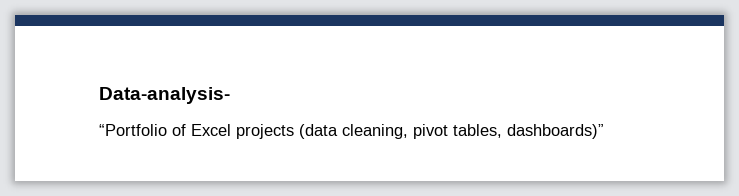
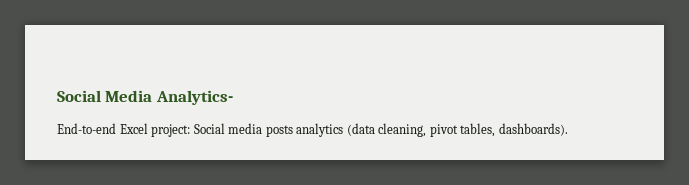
- Data-analysis-
- “Portfolio of Excel projects (data cleaning, pivot tables, dashboards)”
+ Social Media Analytics-
+ End-to-end Excel project: Social media posts analytics (data cleaning, pivot tables, dashboards).

